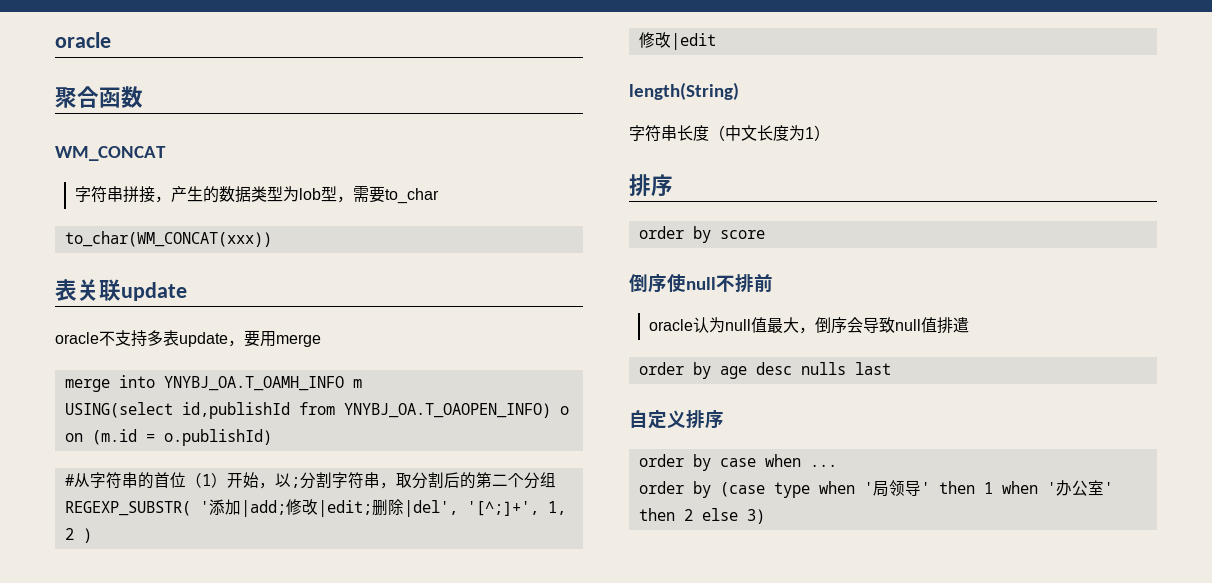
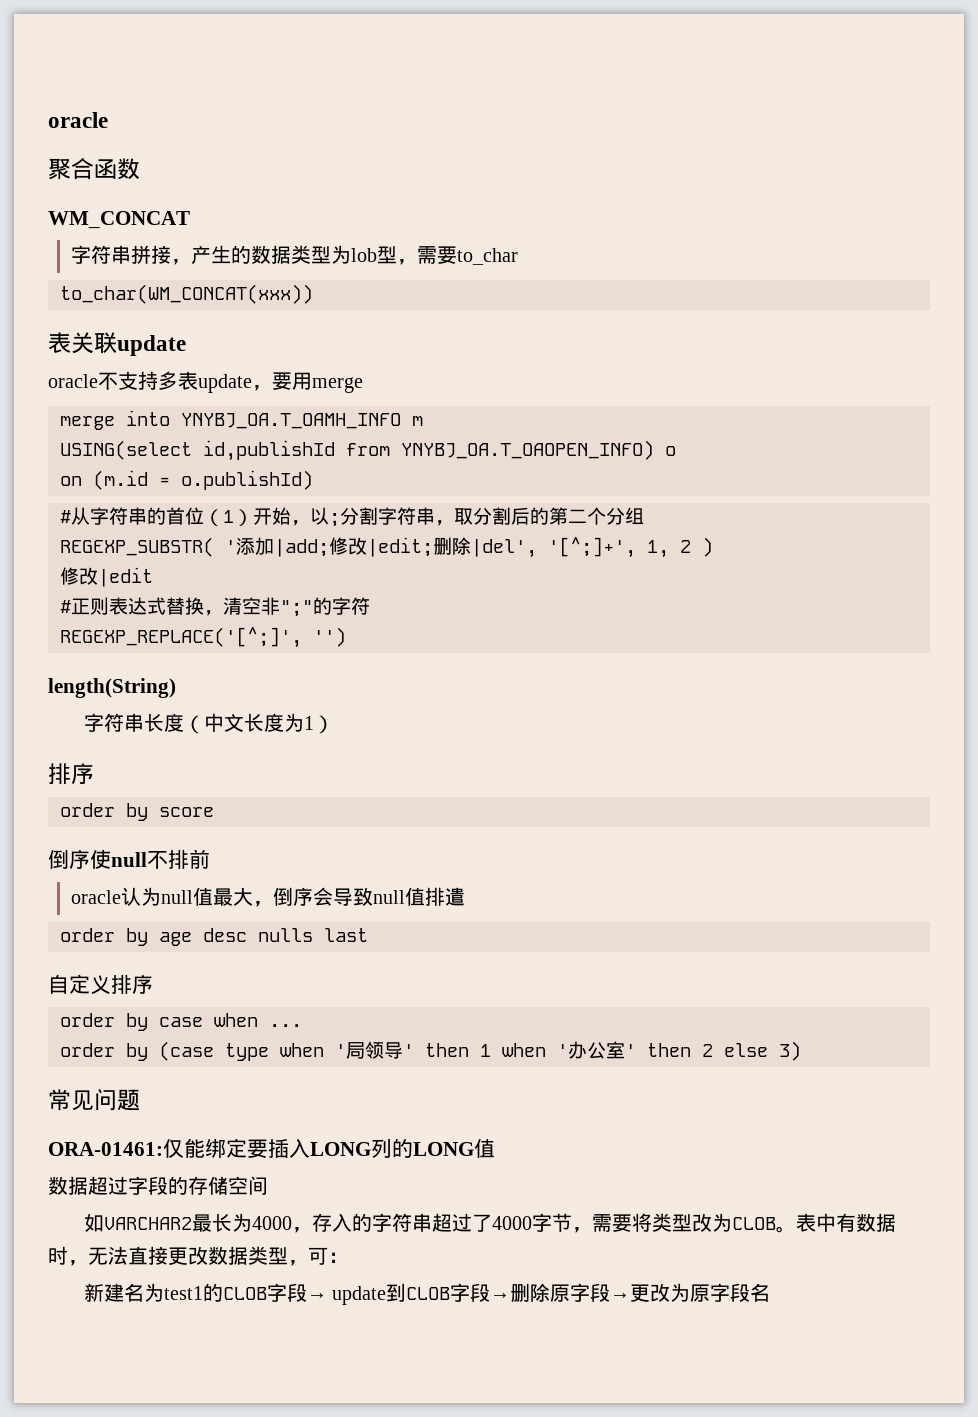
+ #正则表达式替换，清空非";"的字符
+ REGEXP_REPLACE('[^;]', '')
+ 常见问题
+ ORA-01461:仅能绑定要插入LONG列的LONG值
+ 数据超过字段的存储空间
+ 如VARCHAR2最长为4000，存入的字符串超过了4000字节，需要将类型改为CLOB。表中有数据时，无法直接更改数据类型，可：
+ 新建名为test1的CLOB字段→ update到CLOB字段→删除原字段→更改为原字段名

